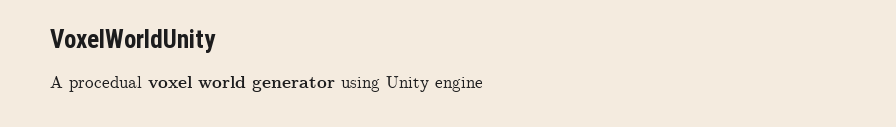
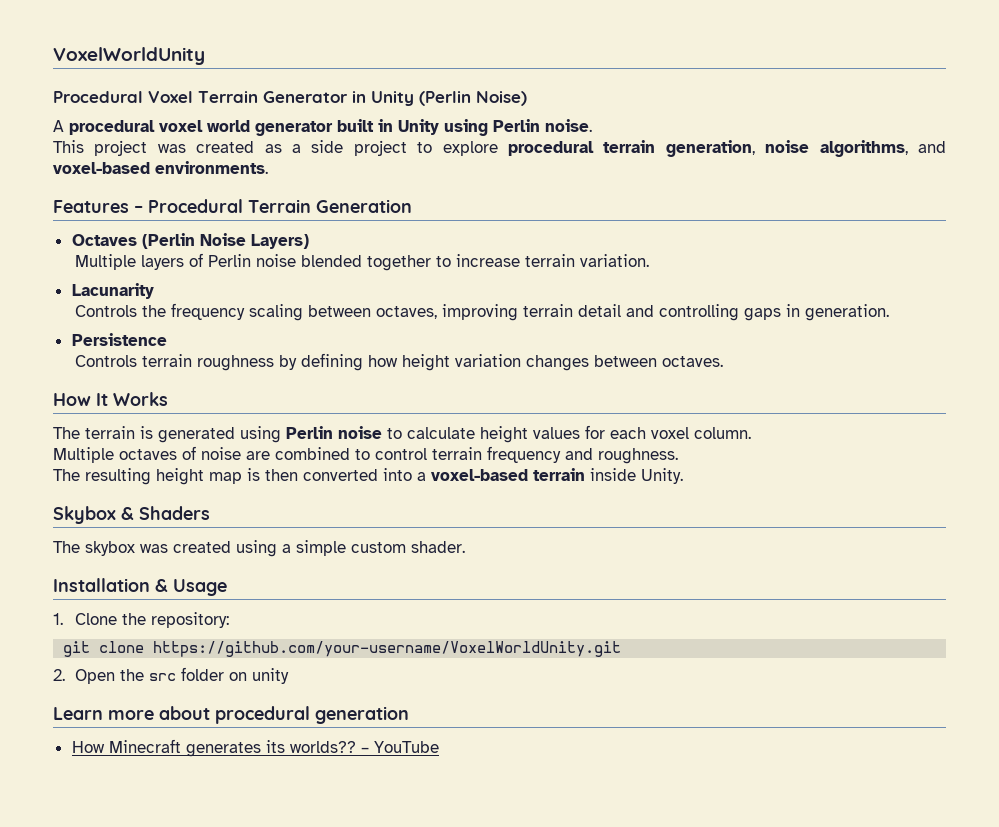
+ Procedural Voxel Terrain Generator in Unity (Perlin Noise)
- A procedual voxel world generator using Unity engine
+ A procedural voxel world generator built in Unity using Perlin noise.
+ This project was created as a side project to explore procedural terrain generation, noise algorithms, and voxel-based environments.
+ Features – Procedural Terrain Generation
+ Octaves (Perlin Noise Layers)
+ Multiple layers of Perlin noise blended together to increase terrain variation.
+ Lacunarity
+ Controls the frequency scaling between octaves, improving terrain detail and controlling gaps in generation.
+ Persistence
+ Controls terrain roughness by defining how height variation changes between octaves.
+ How It Works
+ The terrain is generated using Perlin noise to calculate height values for each voxel column.
+ Multiple octaves of noise are combined to control terrain frequency and roughness.
+ The resulting height map is then converted into a voxel-based terrain inside Unity.
+ Skybox & Shaders
+ The skybox was created using a simple custom shader.
+ Installation & Usage
+ 1. Clone the repository:
+ git clone https://github.com/your-username/VoxelWorldUnity.git
+ 2. Open the src folder on unity
+ Learn more about procedural generation
+ How Minecraft generates its worlds?? – YouTube

